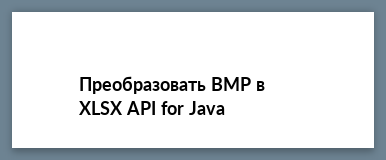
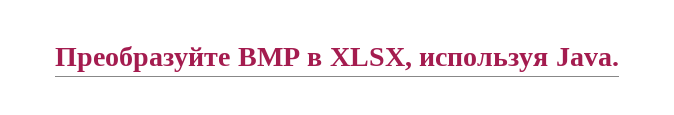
- Преобразовать BMP в XLSX API for Java
+ Преобразуйте BMP в XLSX, используя Java.

